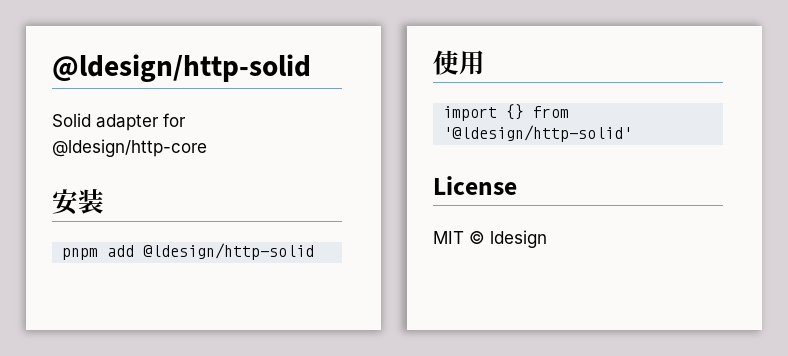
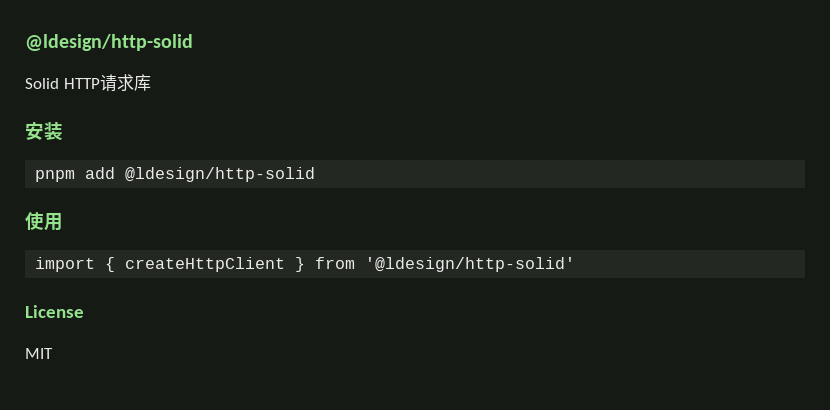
- Solid adapter for @ldesign/http-core
+ Solid HTTP请求库
- import {} from '@ldesign/http-solid'
+ import { createHttpClient } from '@ldesign/http-solid'
- MIT © ldesign
+ MIT

